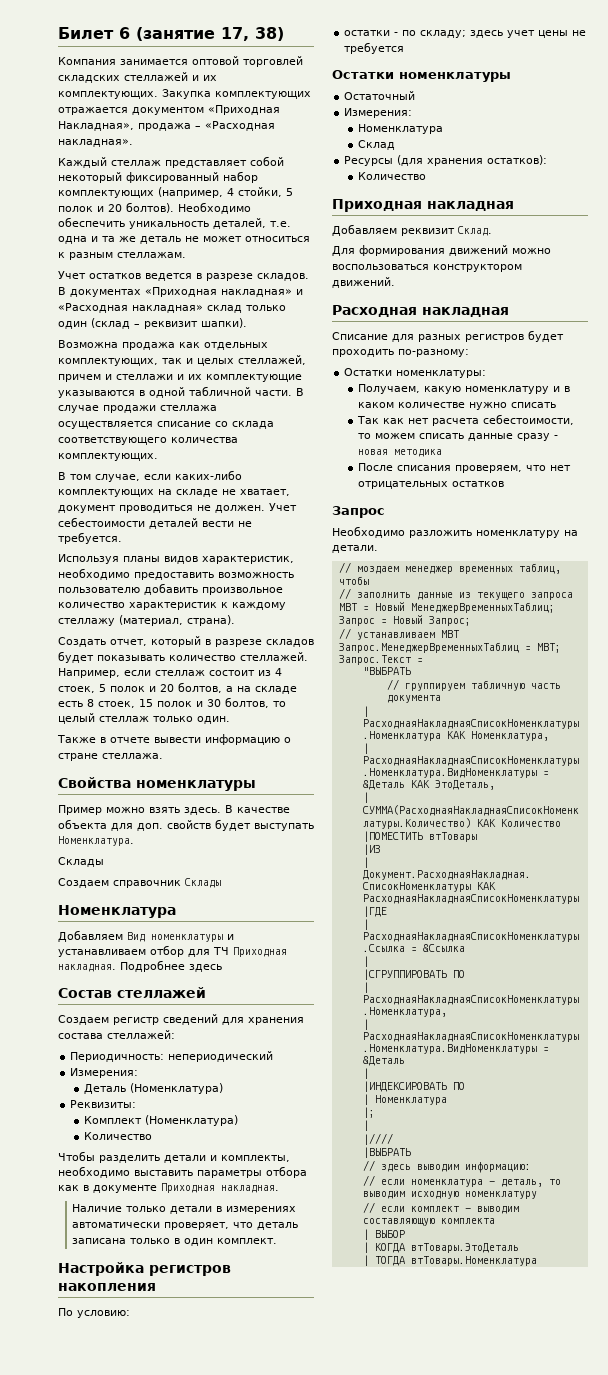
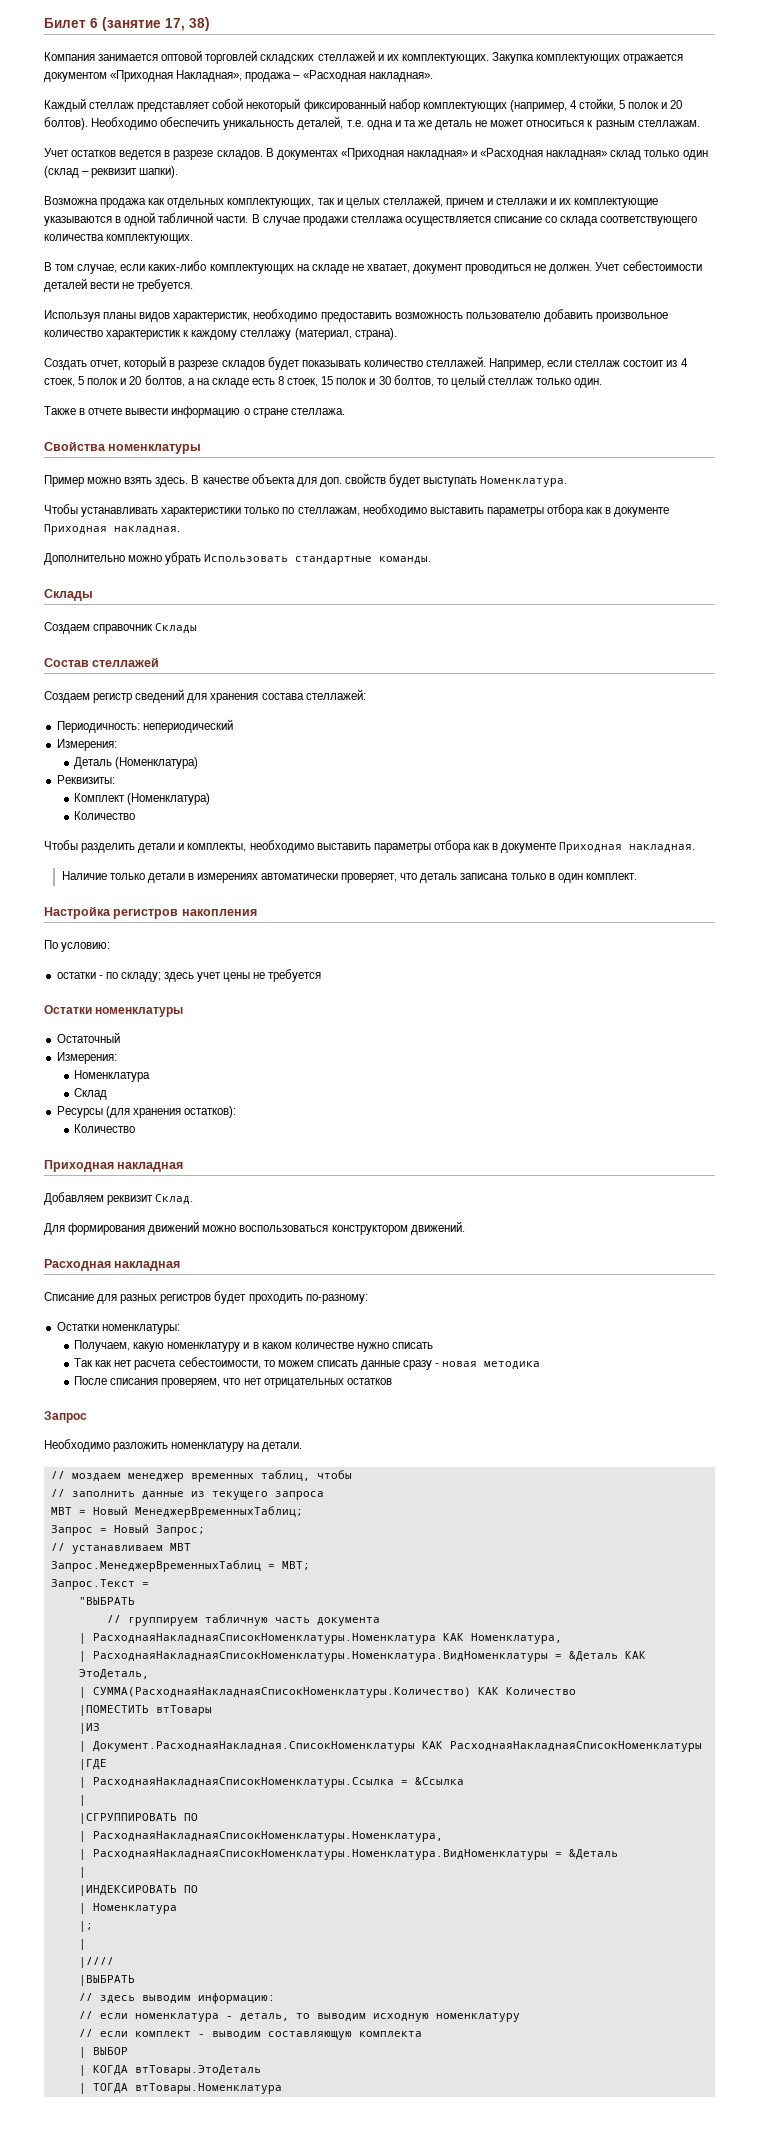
  В качестве объекта для доп. свойств будет выступать Номенклатура.
+ Чтобы устанавливать характеристики только по стеллажам, необходимо выставить параметры отбора как в документе Приходная накладная.
+ Дополнительно можно убрать Использовать стандартные команды.
  Склады
  Создаем справочник Склады
- Номенклатура
- Добавляем Вид номенклатуры и устанавливаем отбор для ТЧ Приходная накладная. Подробнее здесь

